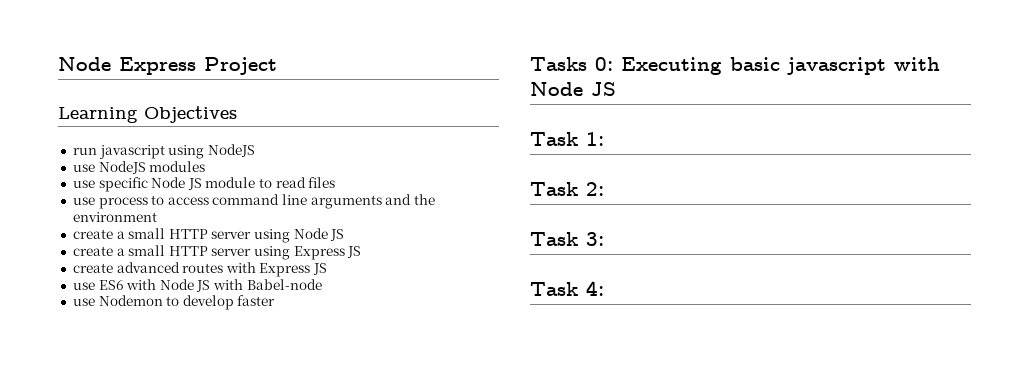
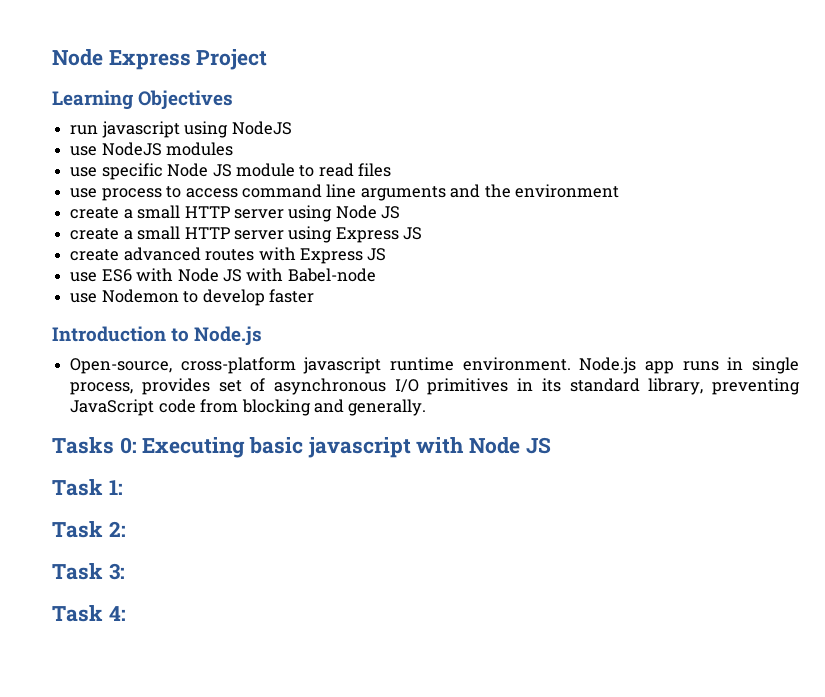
+ Introduction to Node.js
+ Open-source, cross-platform javascript runtime environment. Node.js app runs in single process, provides set of asynchronous I/O primitives in its standard library, preventing JavaScript code from blocking and generally.

